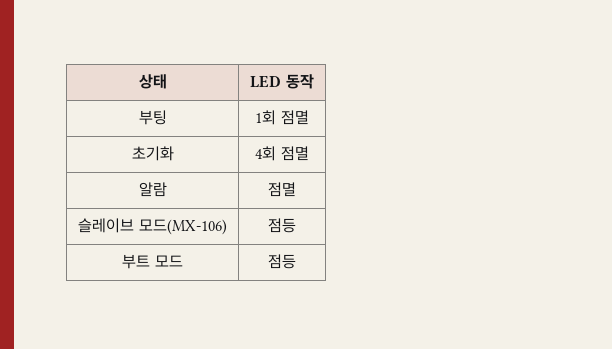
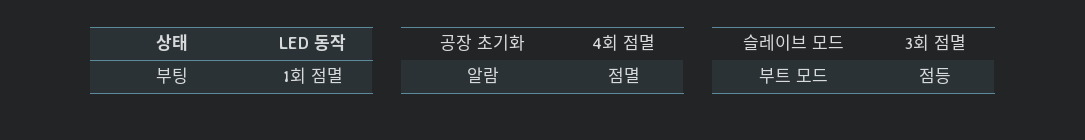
- 초기화 | 4회 점멸
+ 공장 초기화 | 4회 점멸
- 슬레이브 모드(MX-106) | 점등
+ 슬레이브 모드 | 3회 점멸

